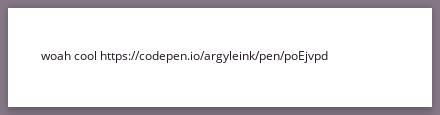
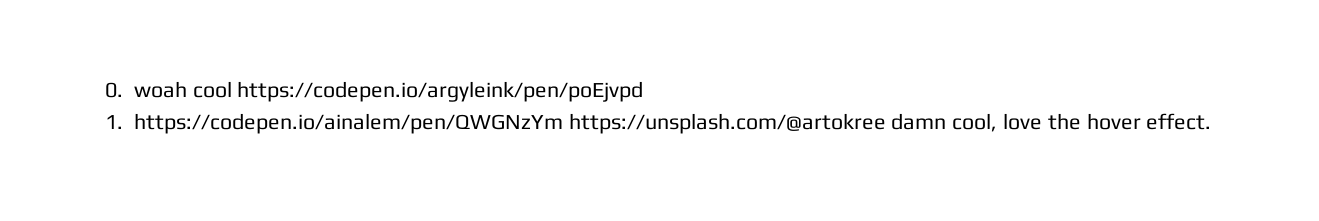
- woah cool https://codepen.io/argyleink/pen/poEjvpd
+ 0. woah cool https://codepen.io/argyleink/pen/poEjvpd
+ 1. https://codepen.io/ainalem/pen/QWGNzYm https://unsplash.com/@artokree damn cool, love the hover effect.

